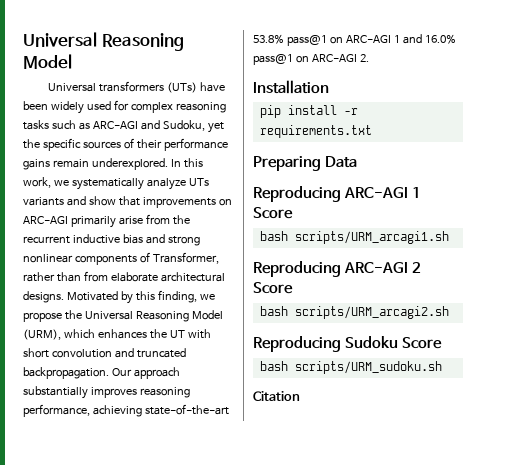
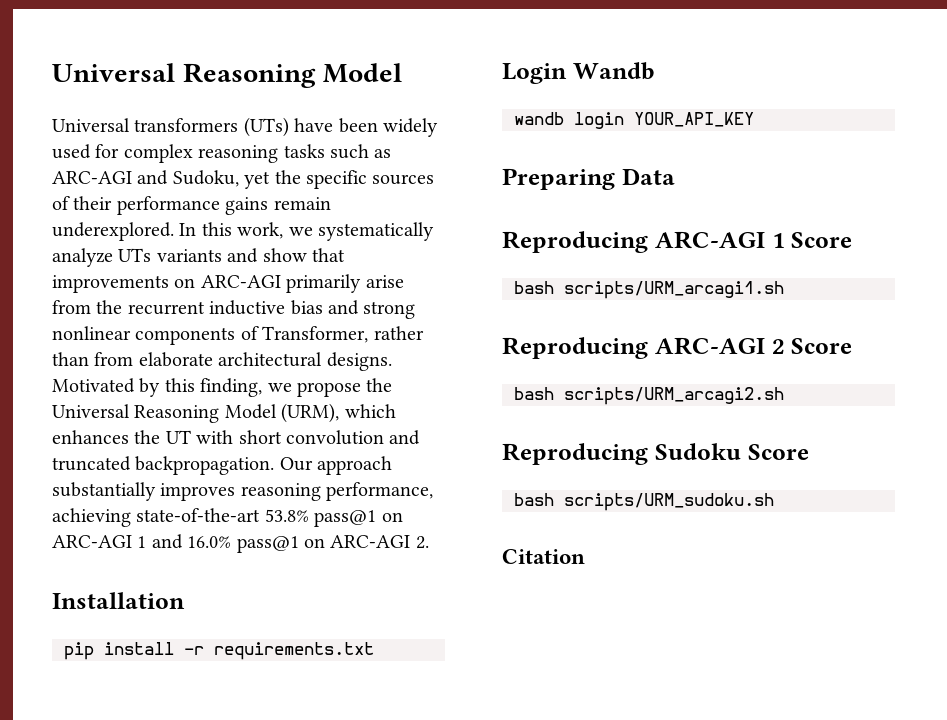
+ Login Wandb
+ wandb login YOUR_API_KEY

